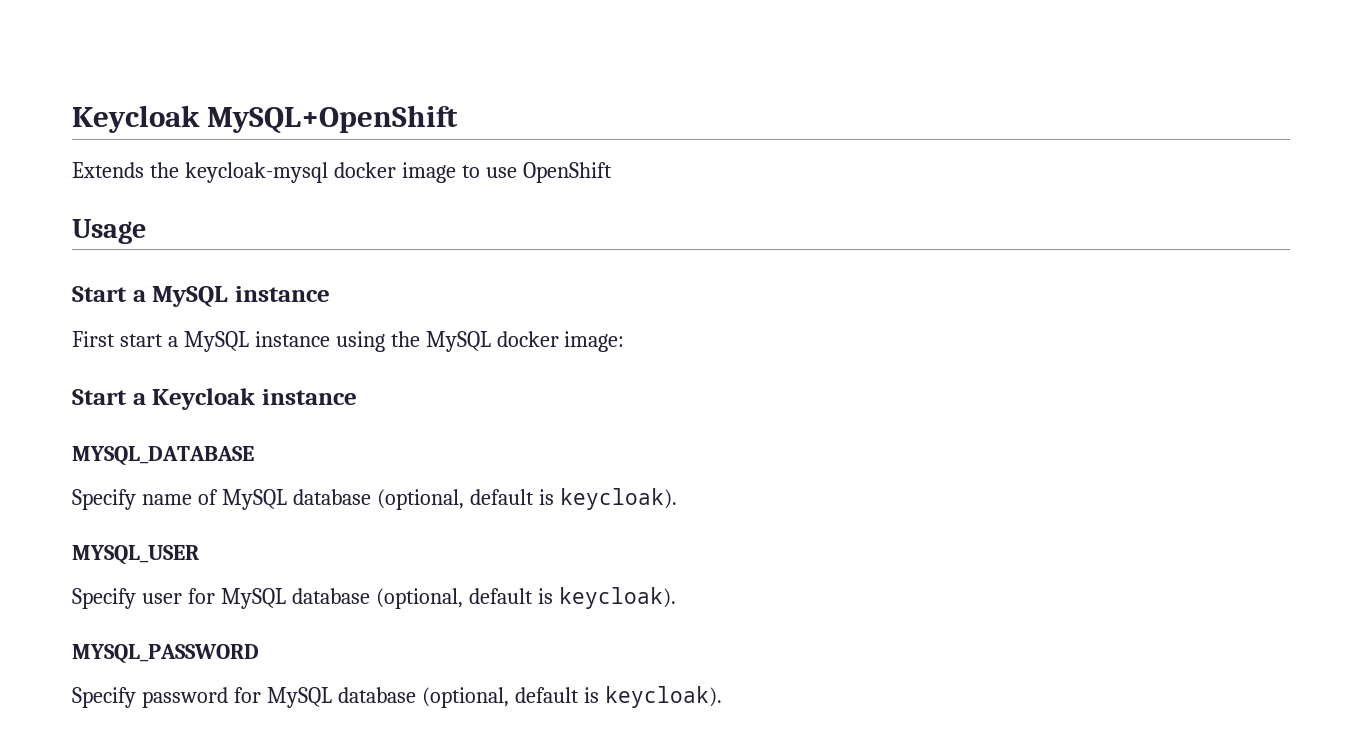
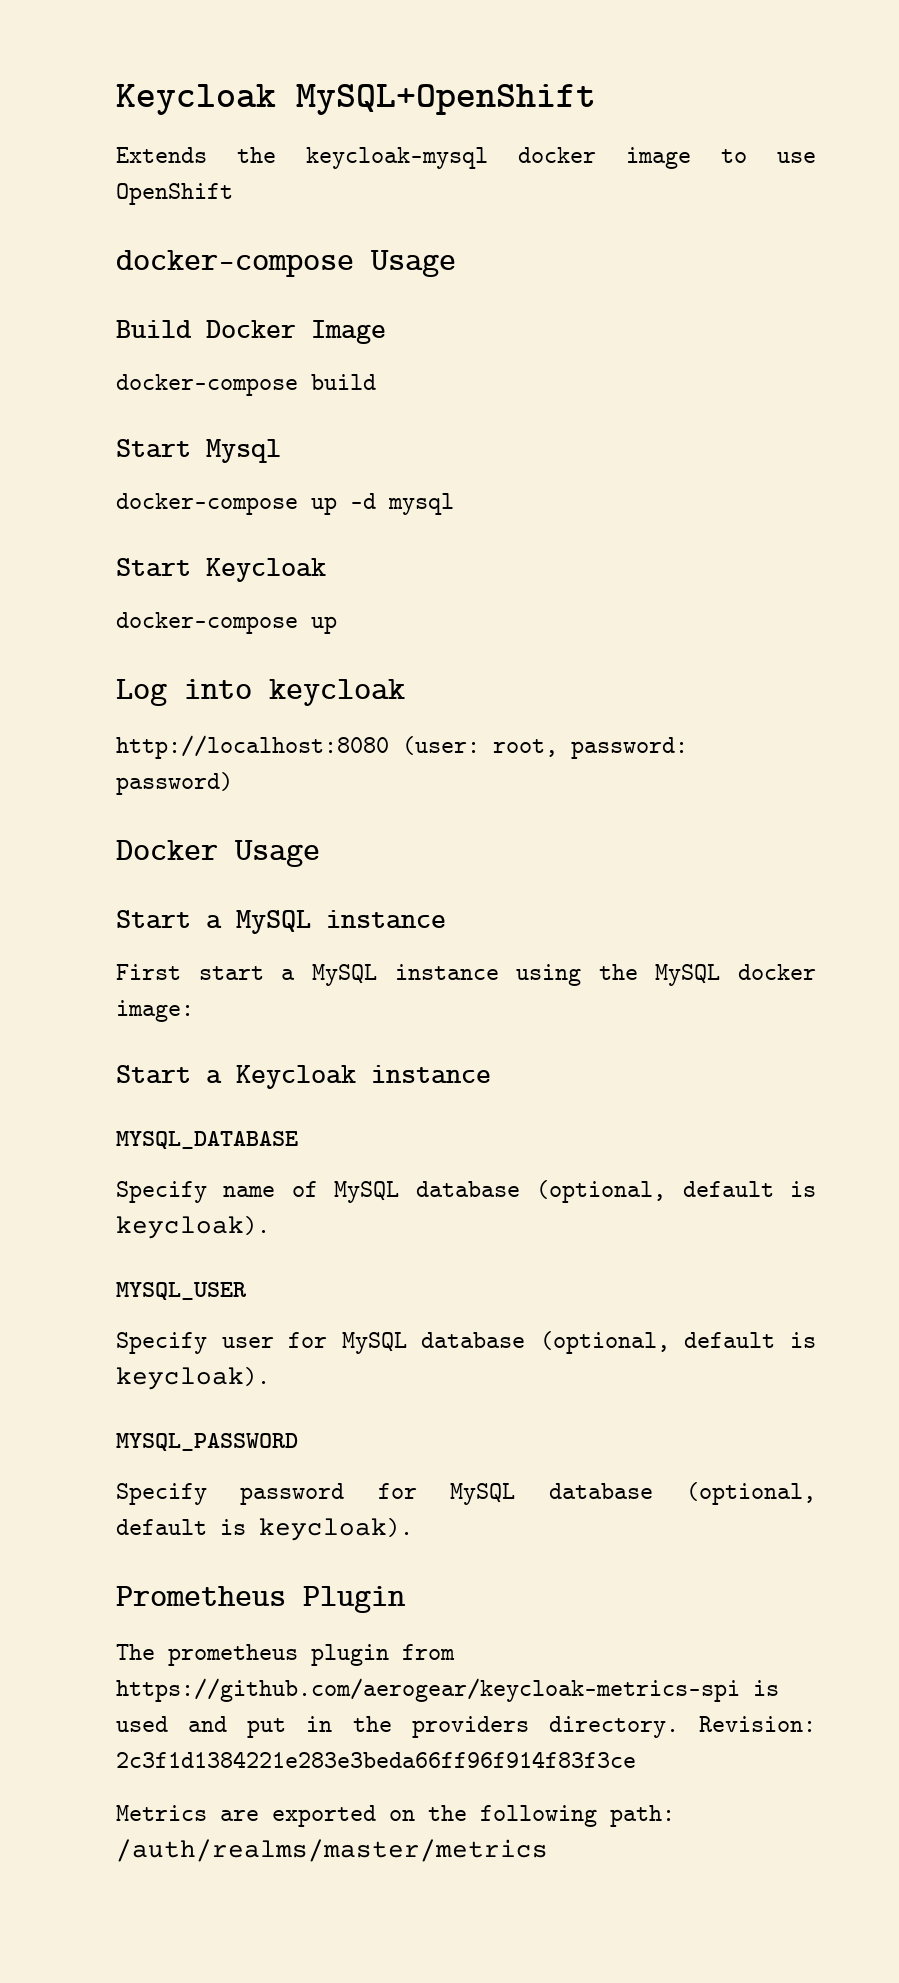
- Usage
+ docker-compose Usage
+ Build Docker Image
+ docker-compose build
+ Start Mysql
+ docker-compose up -d mysql
+ Start Keycloak
+ docker-compose up
+ Log into keycloak
+ http://localhost:8080 (user: root, password: password)
+ Docker Usage
+ Prometheus Plugin
+ The prometheus plugin from https://github.com/aerogear/keycloak-metrics-spi is used and put in the providers directory. Revision: 2c3f1d1384221e283e3beda66ff96f914f83f3ce
+ Metrics are exported on the following path: /auth/realms/master/metrics

